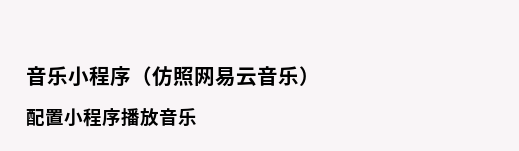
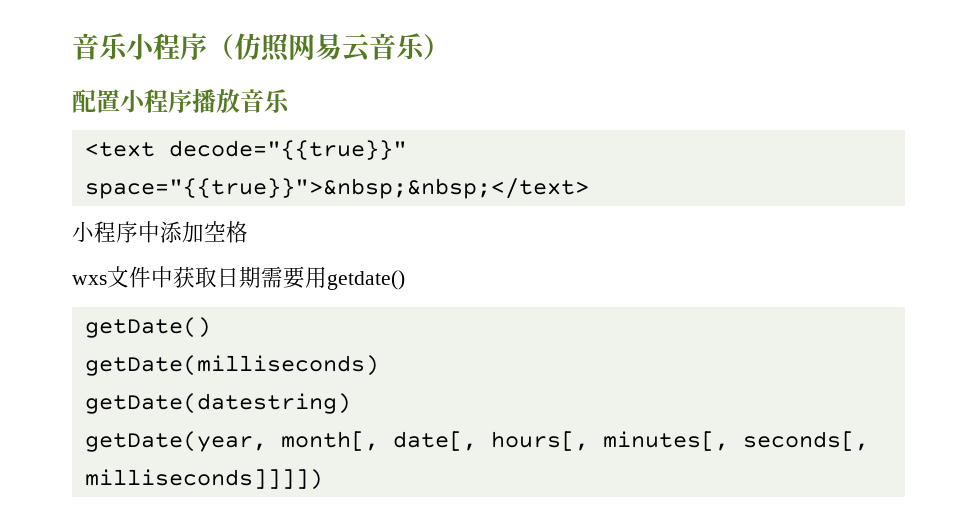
+ <text decode="{{true}}" space="{{true}}">&nbsp;&nbsp;</text>
+ 小程序中添加空格
+ wxs文件中获取日期需要用getdate()
+ getDate()
+ getDate(milliseconds)
+ getDate(datestring)
+ getDate(year, month[, date[, hours[, minutes[, seconds[, milliseconds]]]])

